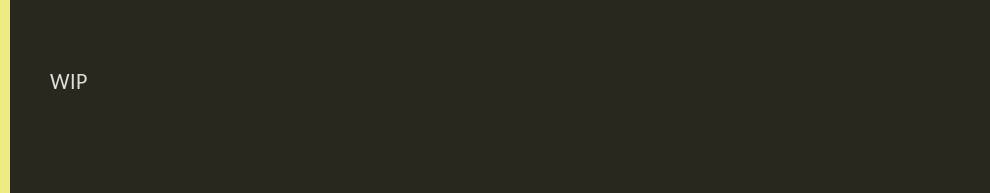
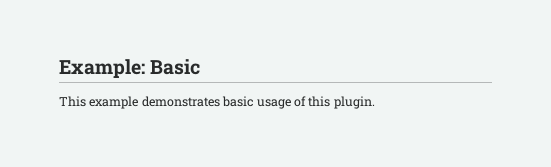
- WIP
+ Example: Basic
+ This example demonstrates basic usage of this plugin.

